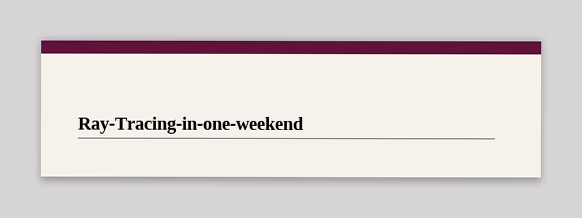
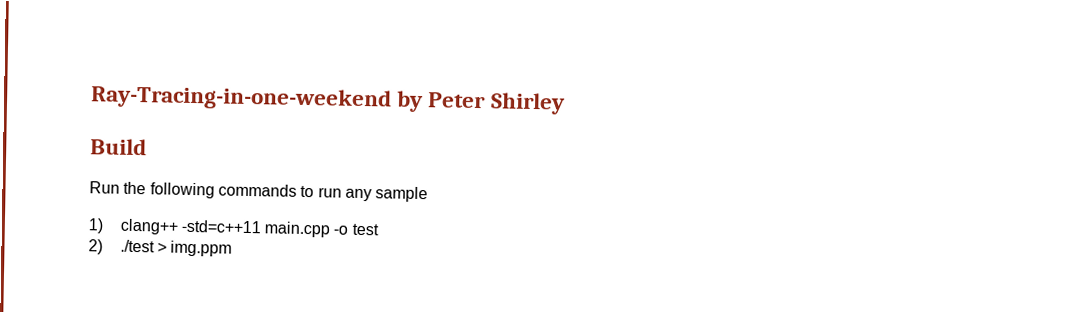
- Ray-Tracing-in-one-weekend
+ Ray-Tracing-in-one-weekend by Peter Shirley
+ Build
+ Run the following commands to run any sample
+ 1) clang++ -std=c++11 main.cpp -o test
+ 2) ./test > img.ppm

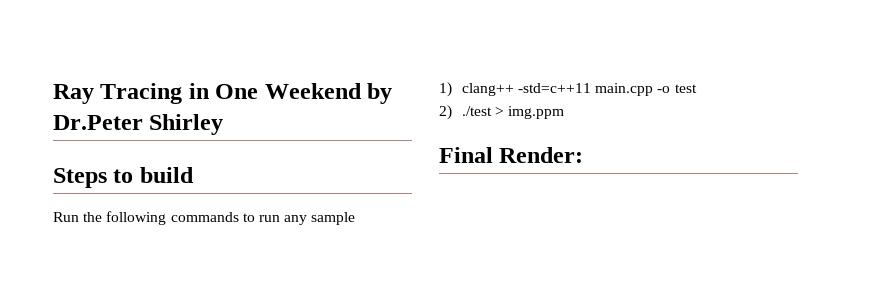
- Ray-Tracing-in-one-weekend by Peter Shirley
- Build
+ Ray Tracing in One Weekend by Dr.Peter Shirley
+ Steps to build
+ Final Render:

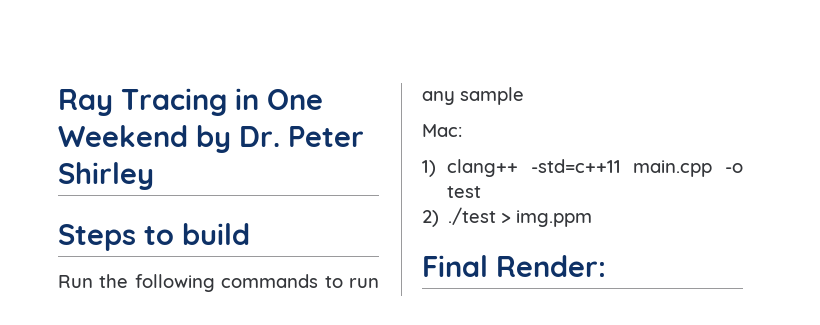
- Ray Tracing in One Weekend by Dr.Peter Shirley
+ Ray Tracing in One Weekend by Dr. Peter Shirley
+ Mac:

